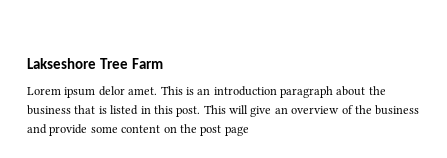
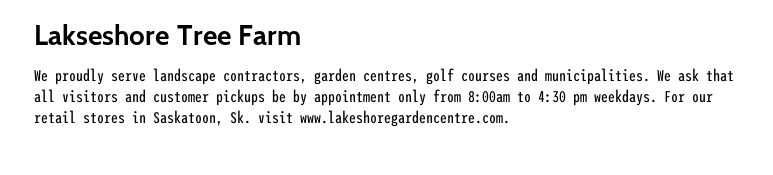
- Lorem ipsum delor amet. This is an introduction paragraph about the business that is listed in this post. This will give an overview of the business and provide some content on the post page
+ We proudly serve landscape contractors, garden centres, golf courses and municipalities. We ask that all visitors and customer pickups be by appointment only from 8:00am to 4:30 pm weekdays. For our retail stores in Saskatoon, Sk. visit www.lakeshoregardencentre.com.

